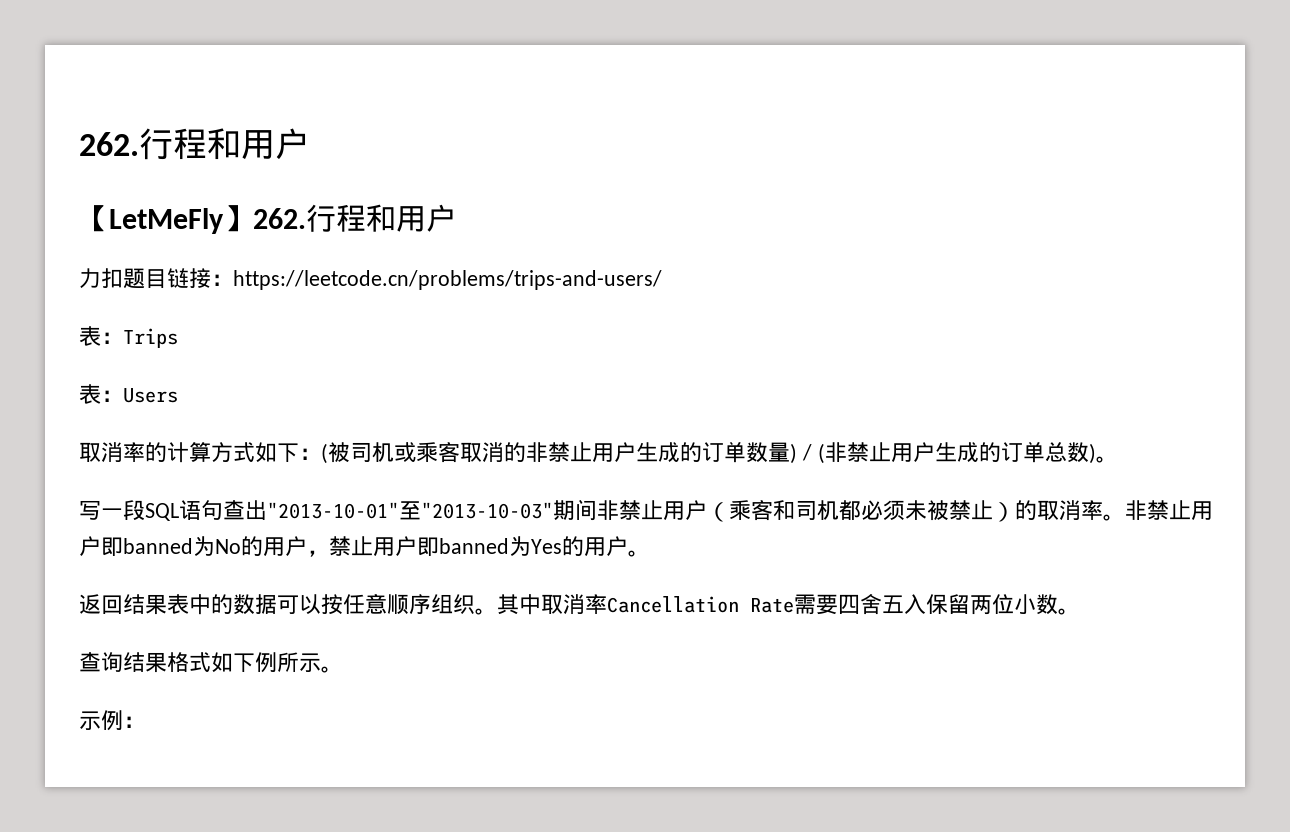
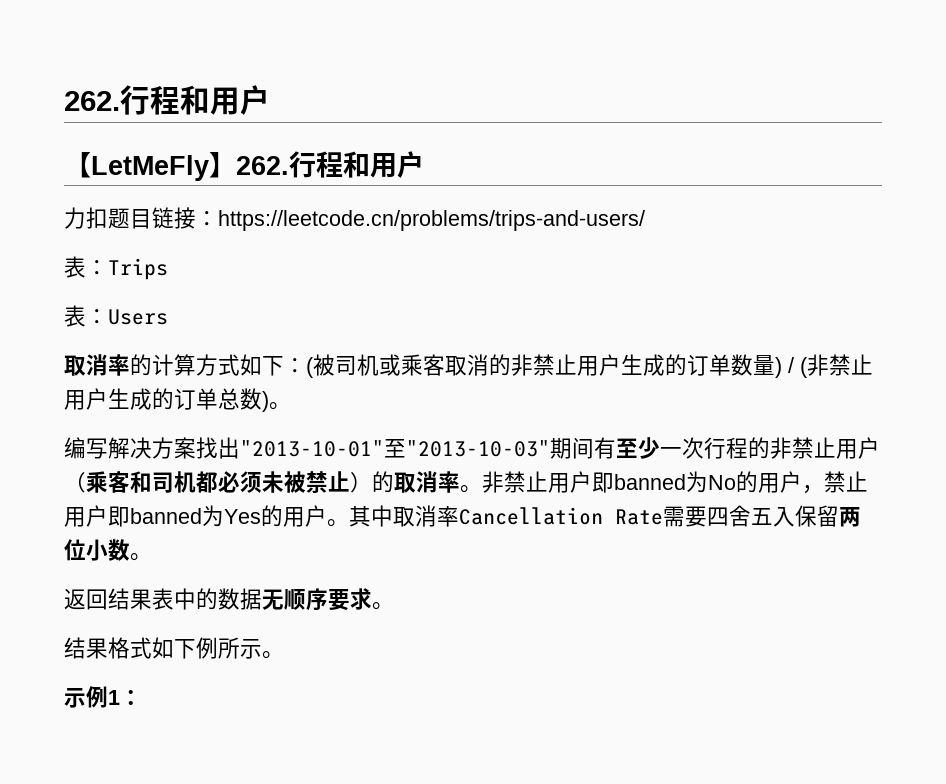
- 写一段SQL语句查出"2013-10-01"至"2013-10-03"期间非禁止用户（乘客和司机都必须未被禁止）的取消率。
+ 编写解决方案找出"2013-10-01"至"2013-10-03"期间有至少一次行程的非禁止用户（乘客和司机都必须未被禁止）的取消率。
- 非禁止用户即banned为No的用户，禁止用户即banned为Yes的用户。
- 返回结果表中的数据可以按任意顺序组织。其中取消率Cancellation Rate需要四舍五入保留两位小数。
+ 非禁止用户即banned为No的用户，禁止用户即banned为Yes的用户。其中取消率Cancellation Rate需要四舍五入保留两位小数。
- 查询结果格式如下例所示。
+ 返回结果表中的数据无顺序要求。
+ 结果格式如下例所示。
- 示例：
+ 示例1：

